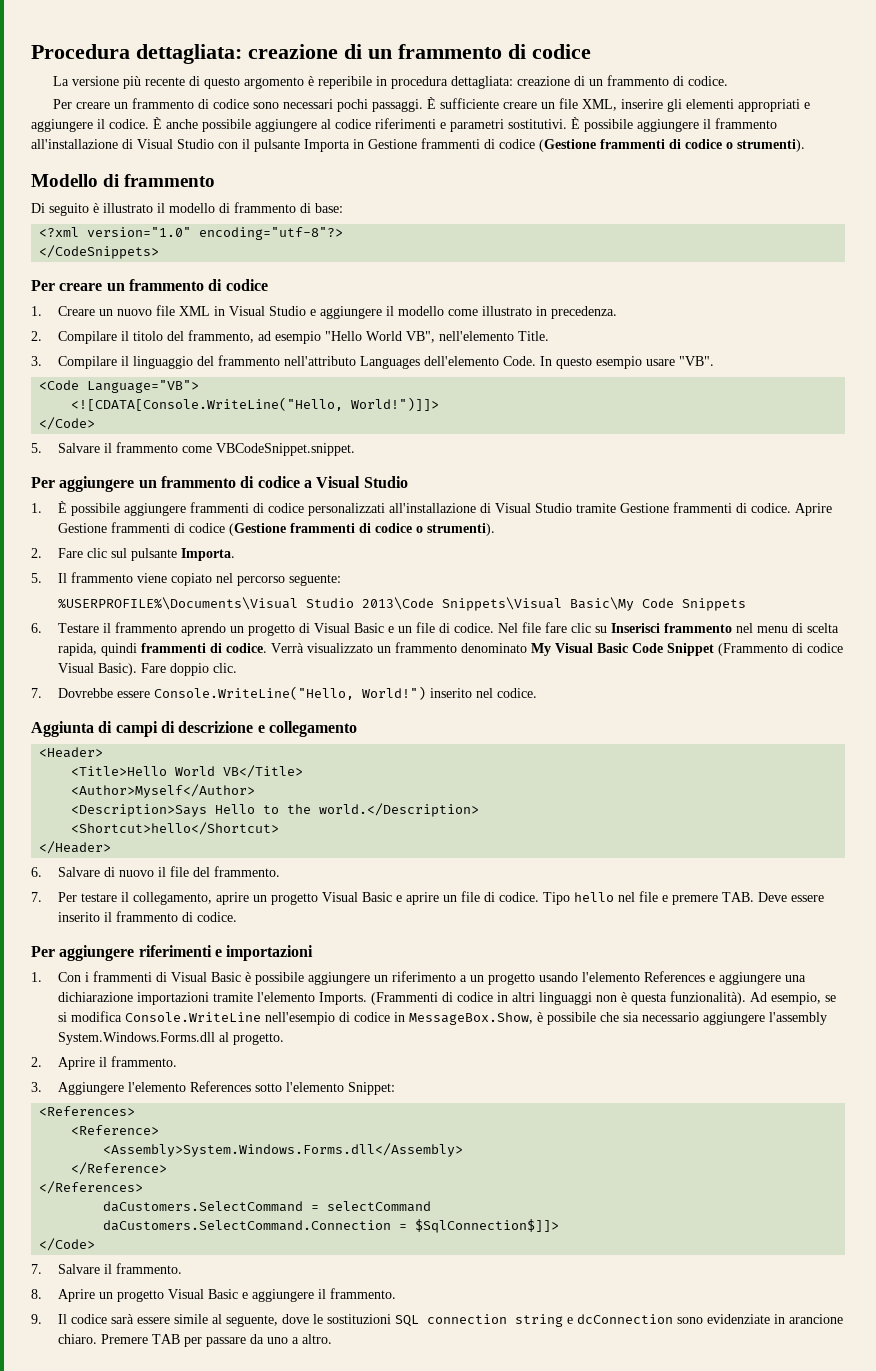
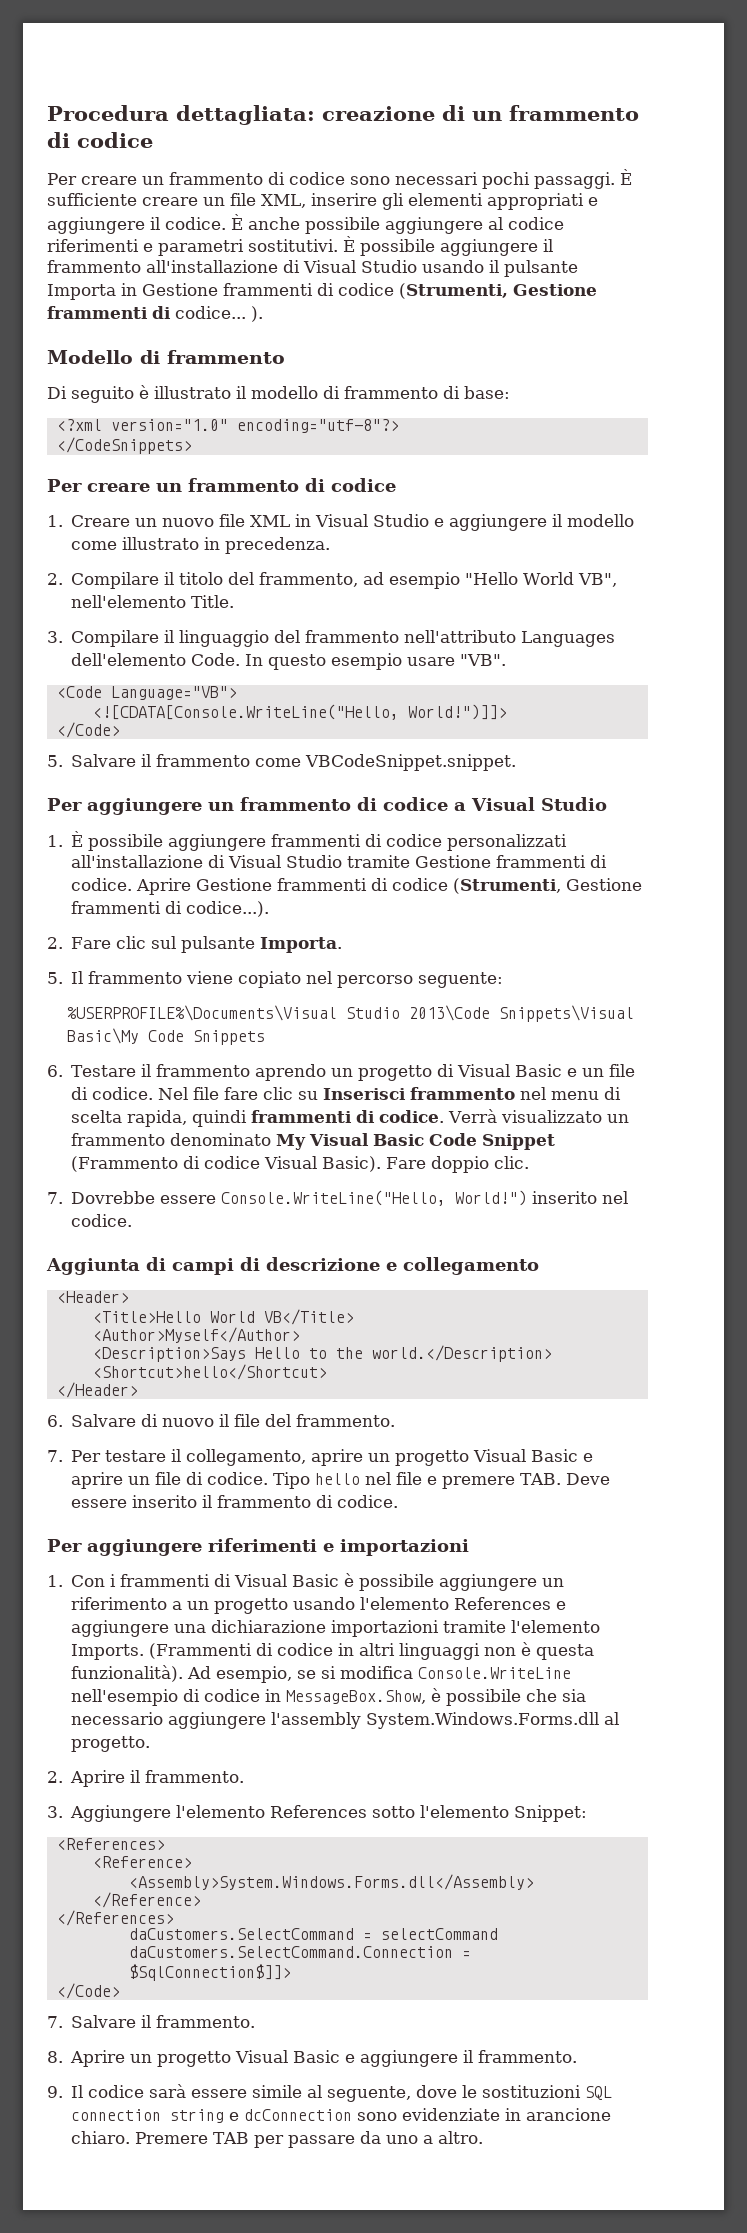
- La versione più recente di questo argomento è reperibile in procedura dettagliata: creazione di un frammento di codice.
- È possibile aggiungere il frammento all'installazione di Visual Studio con il pulsante Importa in Gestione frammenti di codice (Gestione frammenti di codice o strumenti).
+ È possibile aggiungere il frammento all'installazione di Visual Studio usando il pulsante Importa in Gestione frammenti di codice (Strumenti, Gestione frammenti di codice... ).
- Aprire Gestione frammenti di codice (Gestione frammenti di codice o strumenti).
+ Aprire Gestione frammenti di codice (Strumenti, Gestione frammenti di codice...).

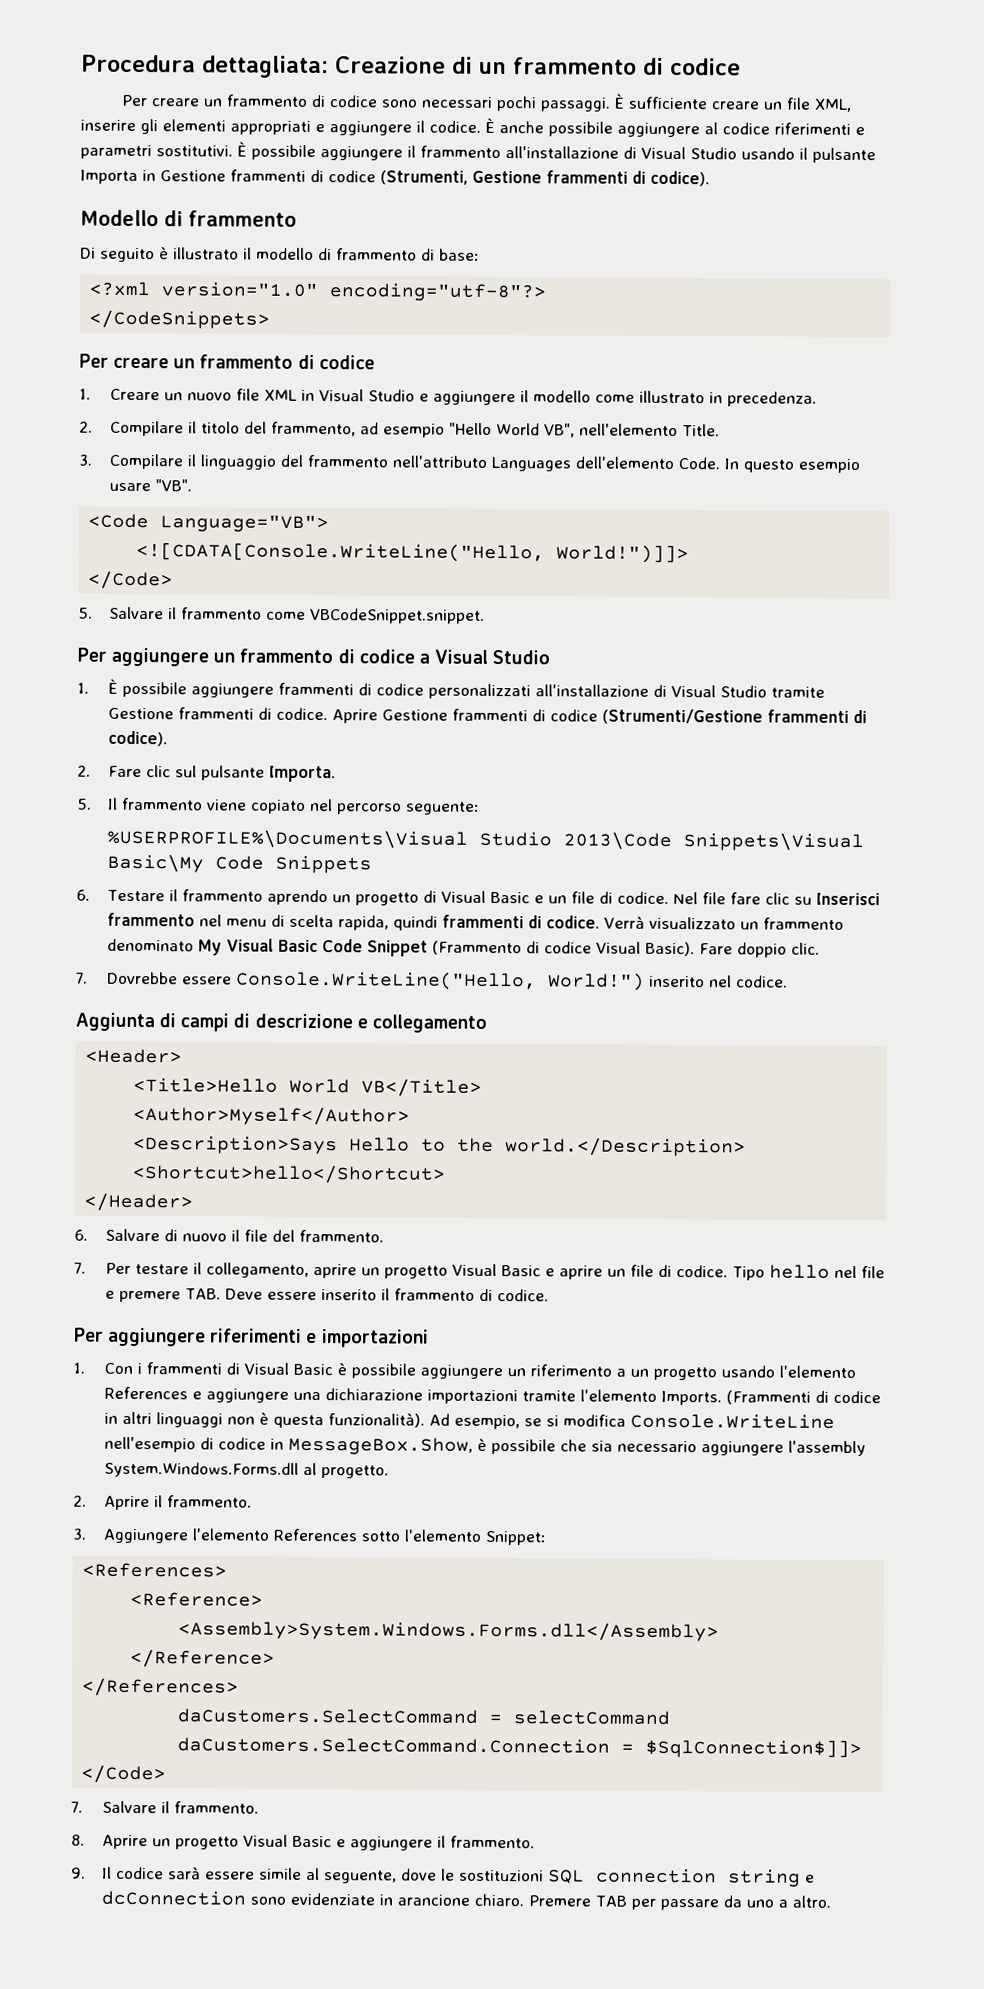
- Procedura dettagliata: creazione di un frammento di codice
+ Procedura dettagliata: Creazione di un frammento di codice
- È possibile aggiungere il frammento all'installazione di Visual Studio usando il pulsante Importa in Gestione frammenti di codice (Strumenti, Gestione frammenti di codice... ).
+ È possibile aggiungere il frammento all'installazione di Visual Studio usando il pulsante Importa in Gestione frammenti di codice (Strumenti, Gestione frammenti di codice).
- Aprire Gestione frammenti di codice (Strumenti, Gestione frammenti di codice...).
+ Aprire Gestione frammenti di codice (Strumenti/Gestione frammenti di codice).

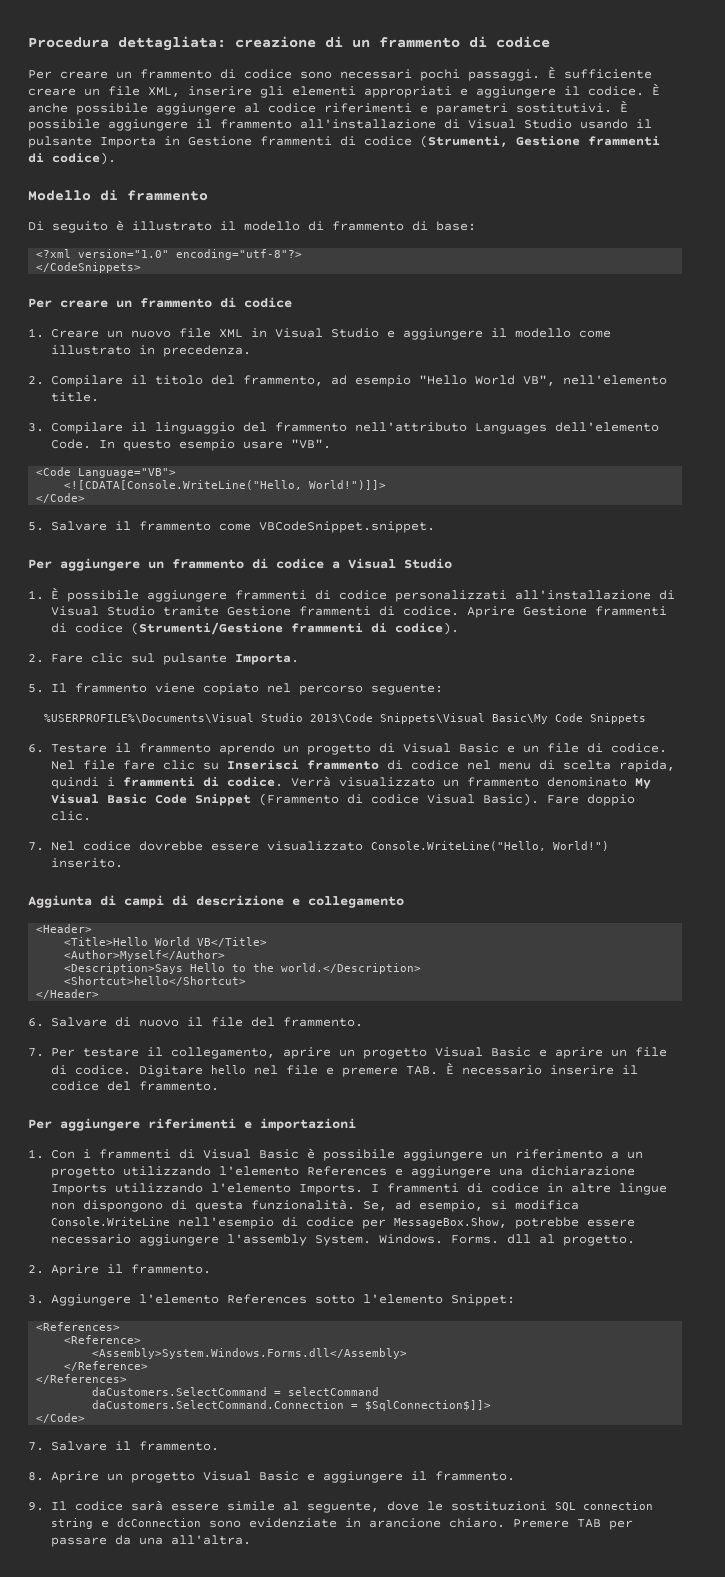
- Procedura dettagliata: Creazione di un frammento di codice
+ Procedura dettagliata: creazione di un frammento di codice
- 2. Compilare il titolo del frammento, ad esempio "Hello World VB", nell'elemento Title.
+ 2. Compilare il titolo del frammento, ad esempio "Hello World VB", nell'elemento title.
- Nel file fare clic su Inserisci frammento nel menu di scelta rapida, quindi frammenti di codice.
+ Nel file fare clic su Inserisci frammento di codice nel menu di scelta rapida, quindi i frammenti di codice.
- 7. Dovrebbe essere Console.WriteLine("Hello, World!") inserito nel codice.
+ 7. Nel codice dovrebbe essere visualizzato Console.WriteLine("Hello, World!") inserito.
- Tipo hello nel file e premere TAB. Deve essere inserito il frammento di codice.
+ Digitare hello nel file e premere TAB. È necessario inserire il codice del frammento.
- 1. Con i frammenti di Visual Basic è possibile aggiungere un riferimento a un progetto usando l'elemento References e aggiungere una dichiarazione importazioni tramite l'elemento Imports. (Frammenti di codice in altri linguaggi non è questa funzionalità). Ad esempio, se si modifica Console.WriteLine nell'esempio di codice in MessageBox.Show, è possibile che sia necessario aggiungere l'assembly System.Windows.Forms.dll al progetto.
+ 1. Con i frammenti di Visual Basic è possibile aggiungere un riferimento a un progetto utilizzando l'elemento References e aggiungere una dichiarazione Imports utilizzando l'elemento Imports. I frammenti di codice in altre lingue non dispongono di questa funzionalità. Se, ad esempio, si modifica Console.WriteLine nell'esempio di codice per MessageBox.Show, potrebbe essere necessario aggiungere l'assembly System. Windows. Forms. dll al progetto.
- Premere TAB per passare da uno a altro.
+ Premere TAB per passare da una all'altra.

